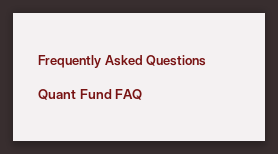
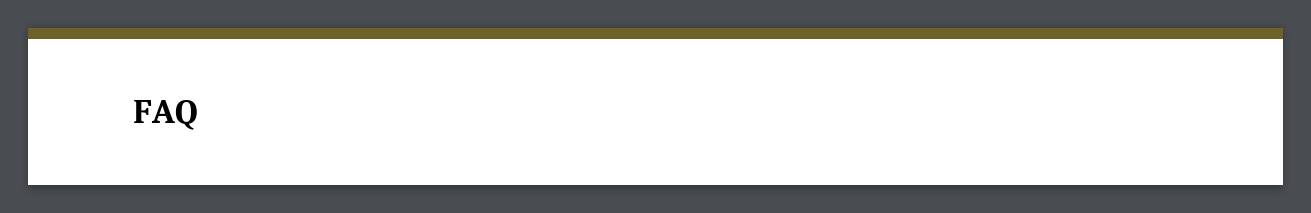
- Frequently Asked Questions
- Quant Fund FAQ
+ FAQ

